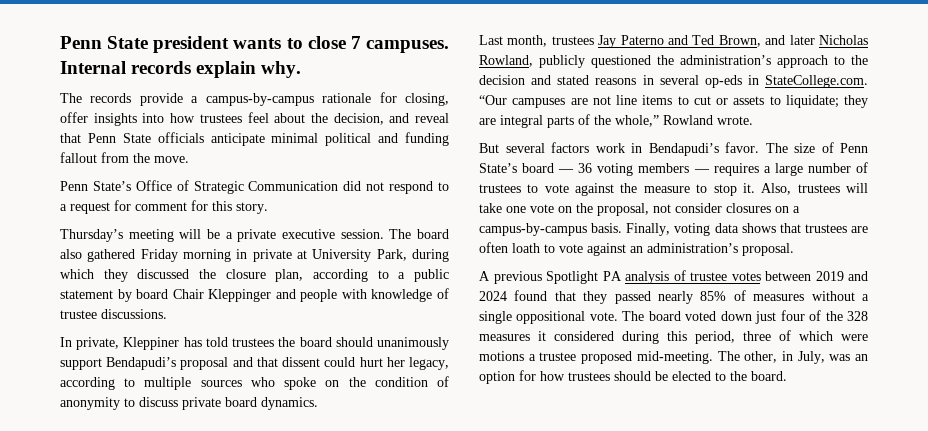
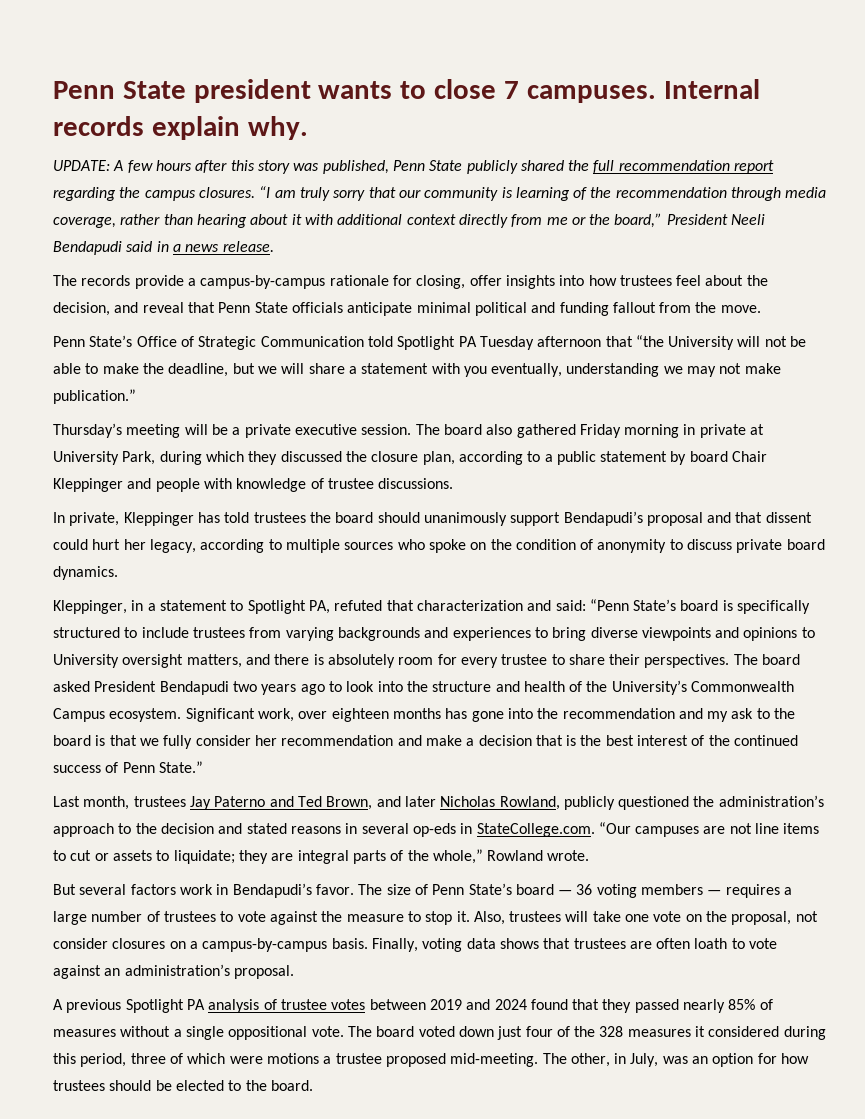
+ UPDATE: A few hours after this story was published, Penn State publicly shared the full recommendation report regarding the campus closures. “I am truly sorry that our community is learning of the recommendation through media coverage, rather than hearing about it with additional context directly from me or the board,” President Neeli Bendapudi said in a news release.
- Penn State’s Office of Strategic Communication did not respond to a request for comment for this story.
+ Penn State’s Office of Strategic Communication told Spotlight PA Tuesday afternoon that “the University will not be able to make the deadline, but we will share a statement with you eventually, understanding we may not make publication.”
- In private, Kleppiner has told trustees the board should unanimously support Bendapudi’s proposal and that dissent could hurt her legacy, according to multiple sources who spoke on the condition of anonymity to discuss private board dynamics.
+ In private, Kleppinger has told trustees the board should unanimously support Bendapudi’s proposal and that dissent could hurt her legacy, according to multiple sources who spoke on the condition of anonymity to discuss private board dynamics.
+ Kleppinger, in a statement to Spotlight PA, refuted that characterization and said: “Penn State’s board is specifically structured to include trustees from varying backgrounds and experiences to bring diverse viewpoints and opinions to University oversight matters, and there is absolutely room for every trustee to share their perspectives. The board asked President Bendapudi two years ago to look into the structure and health of the University’s Commonwealth Campus ecosystem. Significant work, over eighteen months has gone into the recommendation and my ask to the board is that we fully consider her recommendation and make a decision that is the best interest of the continued success of Penn State.”

